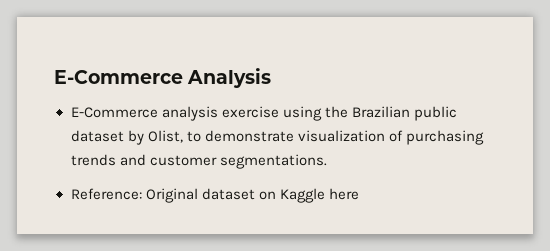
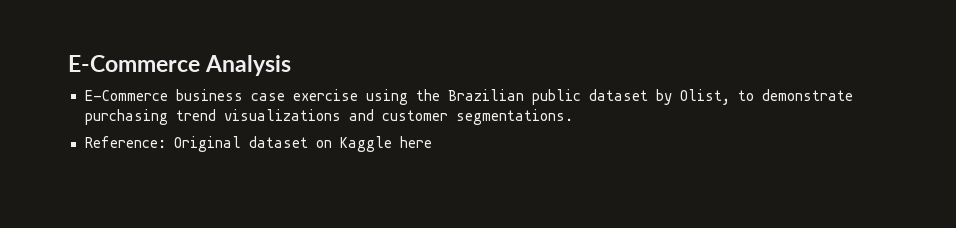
- E-Commerce analysis exercise using the Brazilian public dataset by Olist, to demonstrate visualization of purchasing trends and customer segmentations.
+ E-Commerce business case exercise using the Brazilian public dataset by Olist, to demonstrate purchasing trend visualizations and customer segmentations.

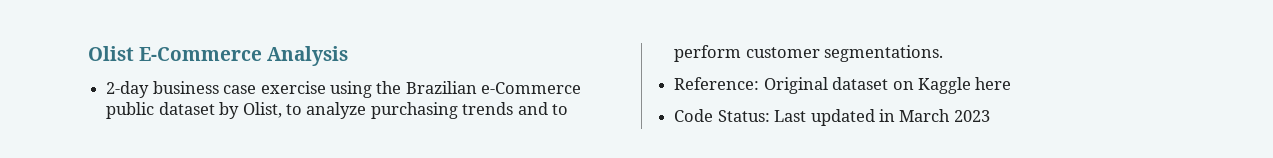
- E-Commerce Analysis
+ Olist E-Commerce Analysis
- E-Commerce business case exercise using the Brazilian public dataset by Olist, to demonstrate purchasing trend visualizations and customer segmentations.
+ 2-day business case exercise using the Brazilian e-Commerce public dataset by Olist, to analyze purchasing trends and to perform customer segmentations.
+ Code Status: Last updated in March 2023

